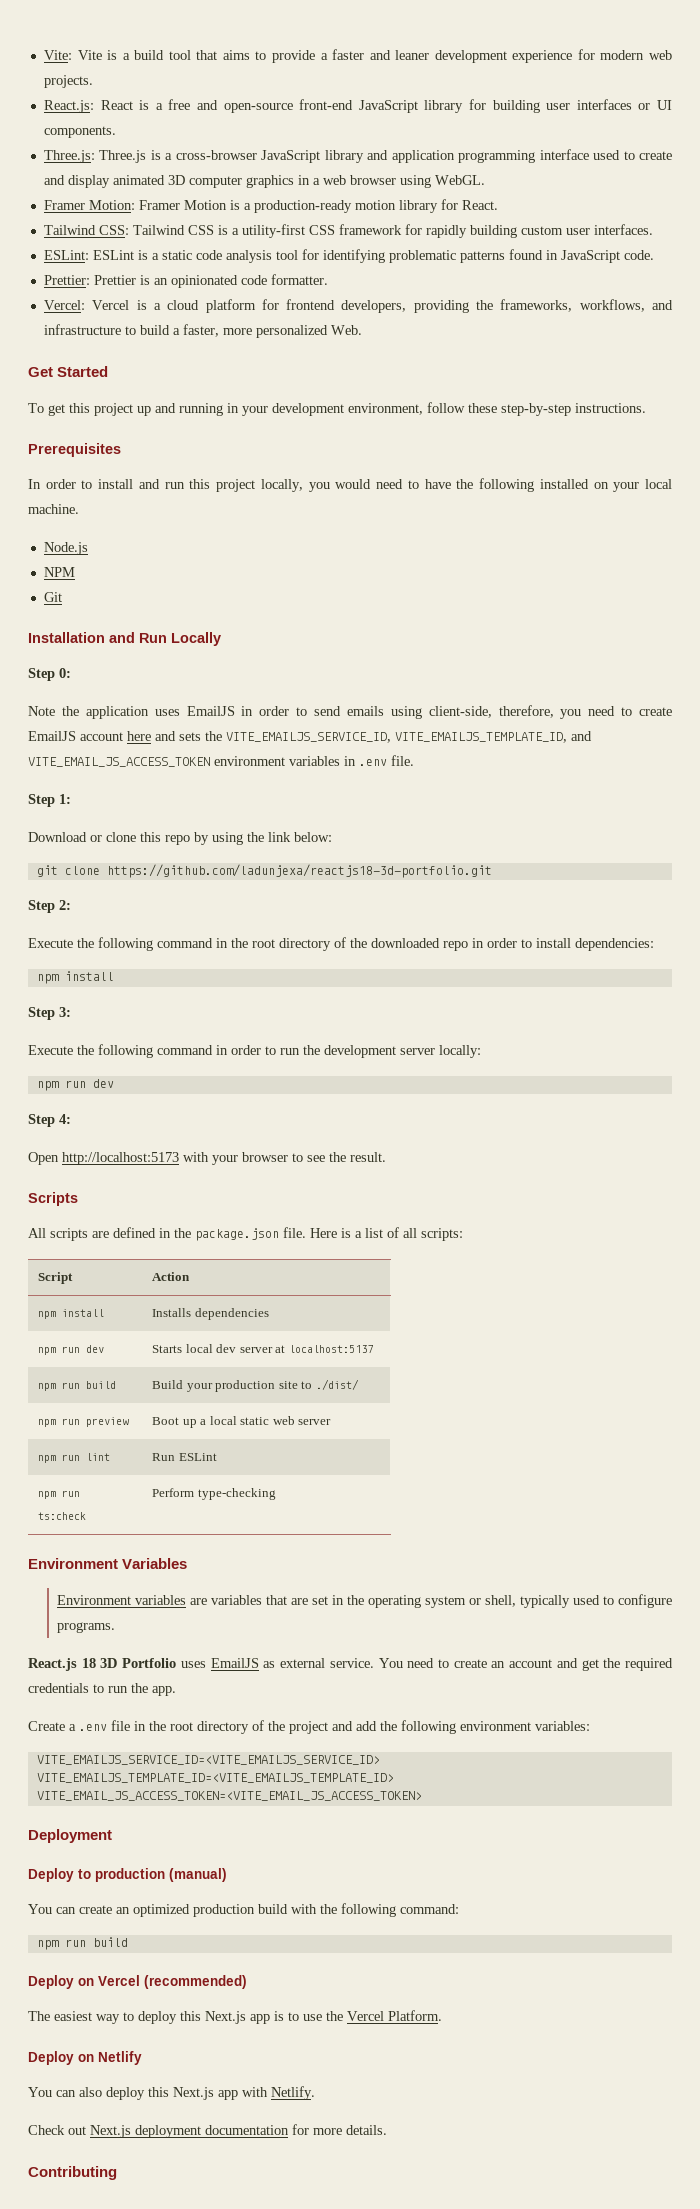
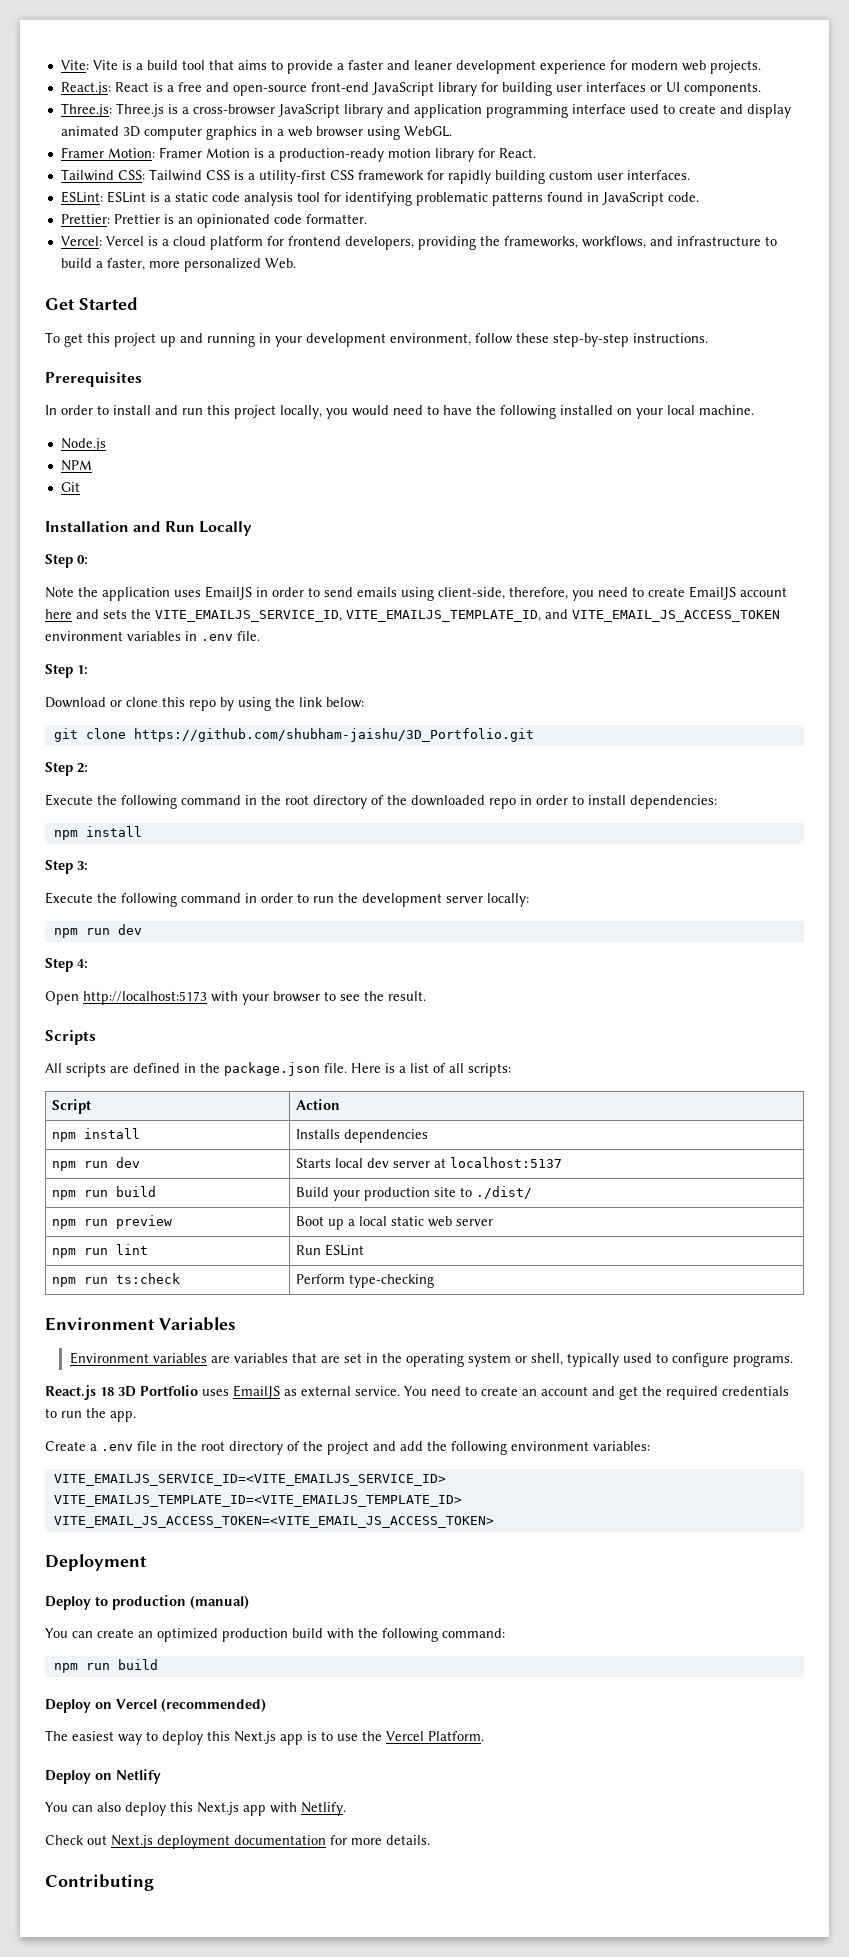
- git clone https://github.com/ladunjexa/reactjs18-3d-portfolio.git
+ git clone https://github.com/shubham-jaishu/3D_Portfolio.git

